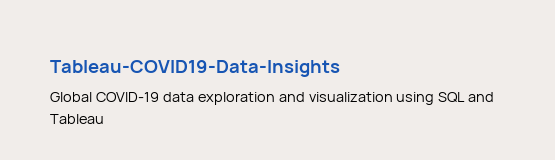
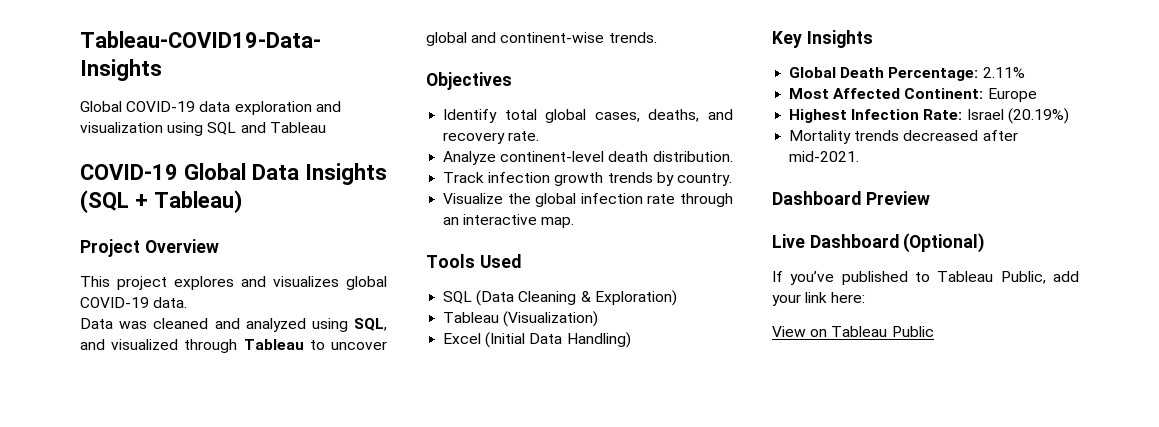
+ COVID-19 Global Data Insights (SQL + Tableau)
+ Project Overview
+ This project explores and visualizes global COVID-19 data.
+ Data was cleaned and analyzed using SQL, and visualized through Tableau to uncover global and continent-wise trends.
+ Objectives
+ Identify total global cases, deaths, and recovery rate.
+ Analyze continent-level death distribution.
+ Track infection growth trends by country.
+ Visualize the global infection rate through an interactive map.
+ Tools Used
+ SQL (Data Cleaning & Exploration)
+ Tableau (Visualization)
+ Excel (Initial Data Handling)
+ Key Insights
+ Global Death Percentage: 2.11%
+ Most Affected Continent: Europe
+ Highest Infection Rate: Israel (20.19%)
+ Mortality trends decreased after mid-2021.
+ Dashboard Preview
+ Live Dashboard (Optional)
+ If you’ve published to Tableau Public, add your link here:
+ View on Tableau Public

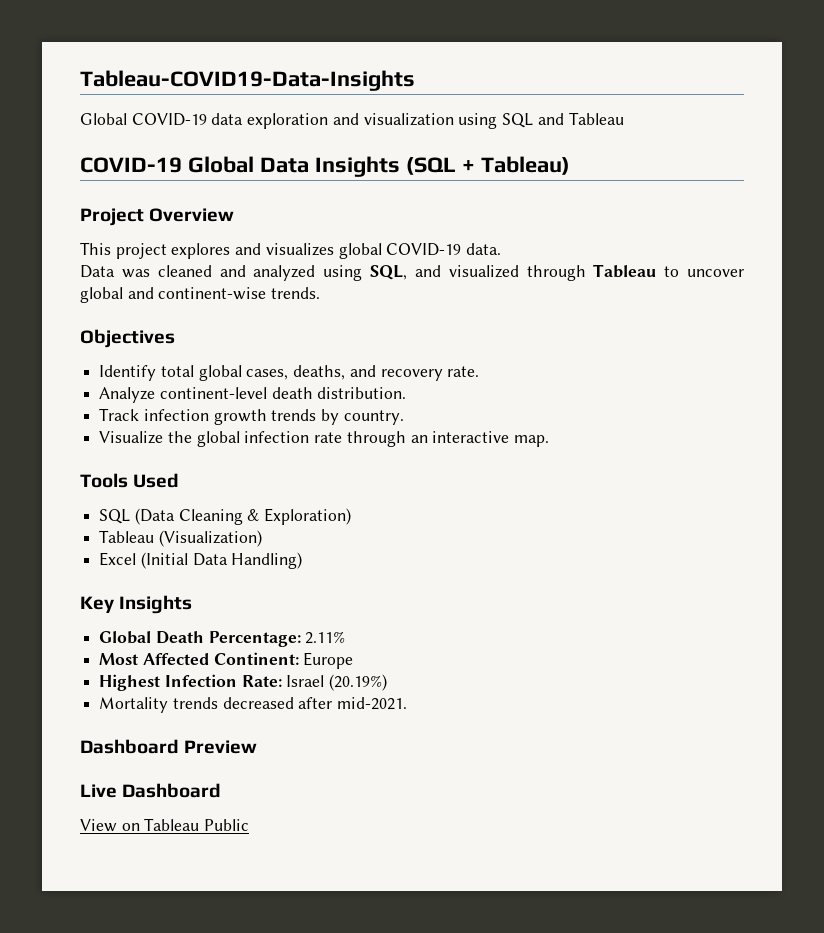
- Live Dashboard (Optional)
- If you’ve published to Tableau Public, add your link here:
+ Live Dashboard

